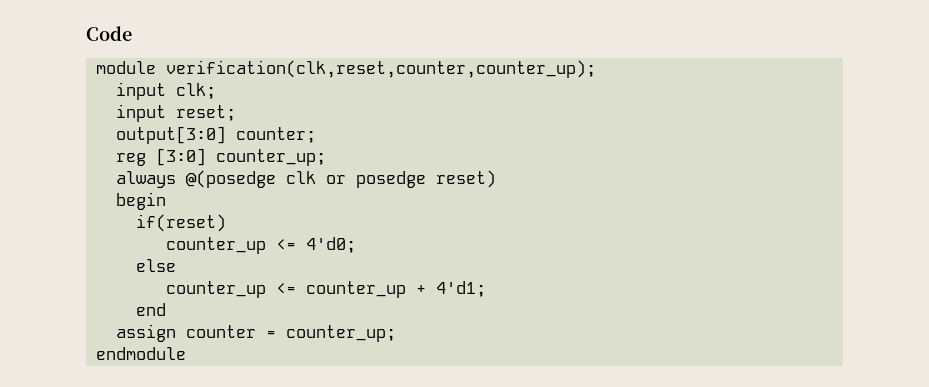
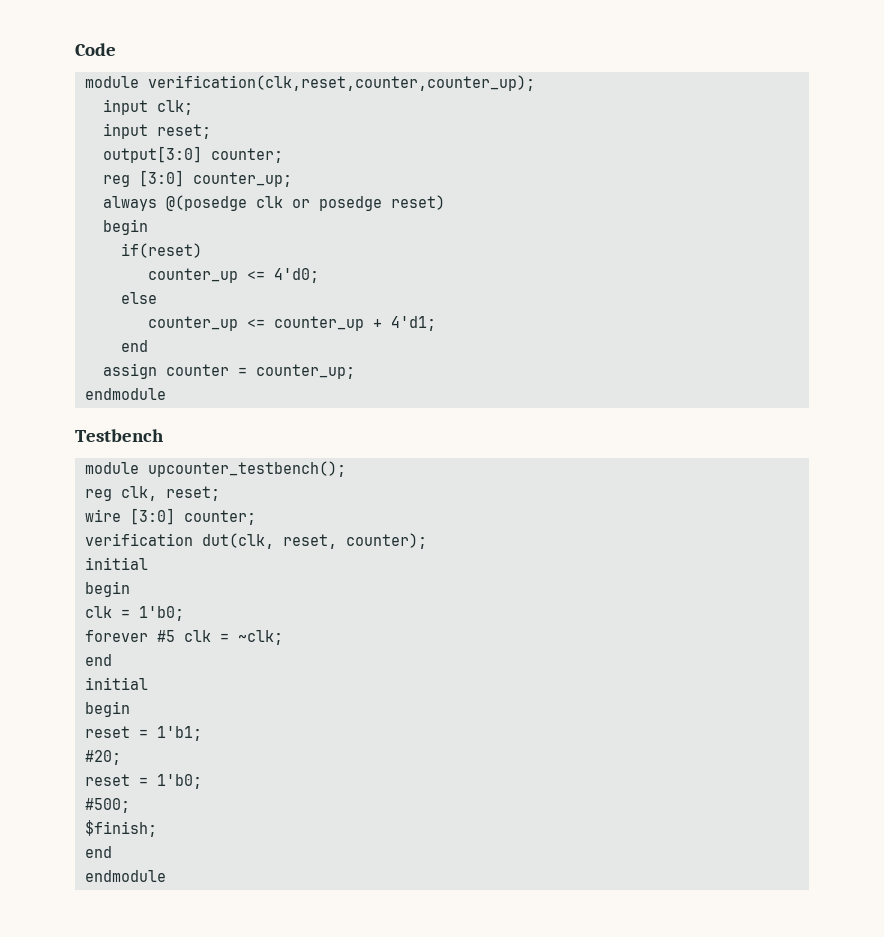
+ Testbench
+ module upcounter_testbench();
+ reg clk, reset;
+ wire [3:0] counter;
+ verification dut(clk, reset, counter);
+ initial
+ begin
+ clk = 1'b0;
+ forever #5 clk = ~clk;
+ end
+ initial
+ begin
+ reset = 1'b1;
+ #20;
+ reset = 1'b0;
+ #500;
+ $finish;
+ end
+ endmodule

